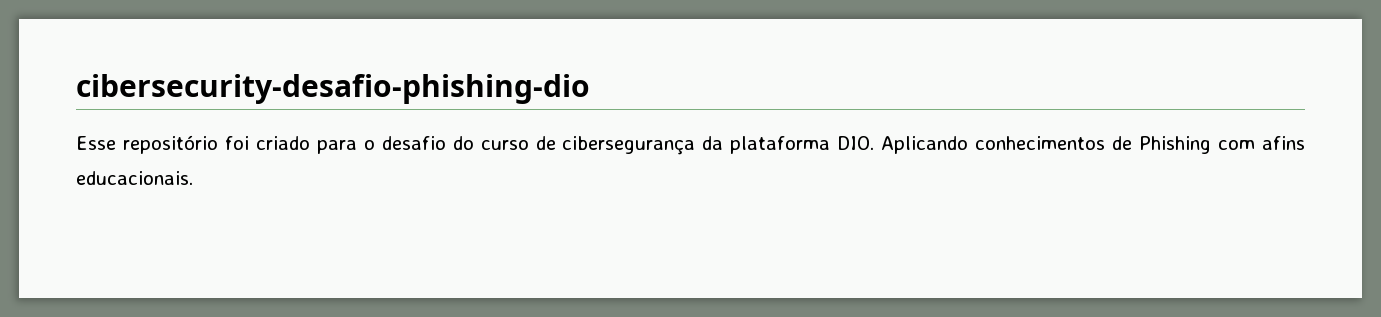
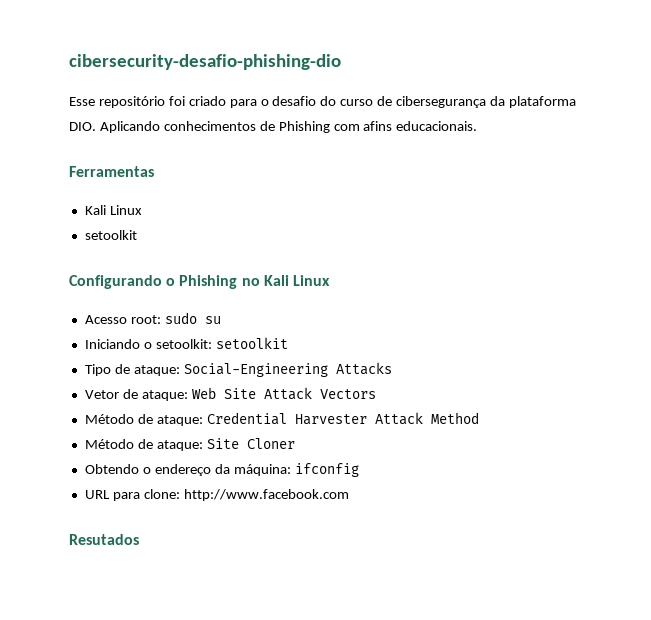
+ Ferramentas
+ Kali Linux
+ setoolkit
+ Configurando o Phishing no Kali Linux
+ Acesso root: sudo su
+ Iniciando o setoolkit: setoolkit
+ Tipo de ataque: Social-Engineering Attacks
+ Vetor de ataque: Web Site Attack Vectors
+ Método de ataque: Credential Harvester Attack Method
+ Método de ataque: Site Cloner
+ Obtendo o endereço da máquina: ifconfig
+ URL para clone: http://www.facebook.com
+ Resutados

